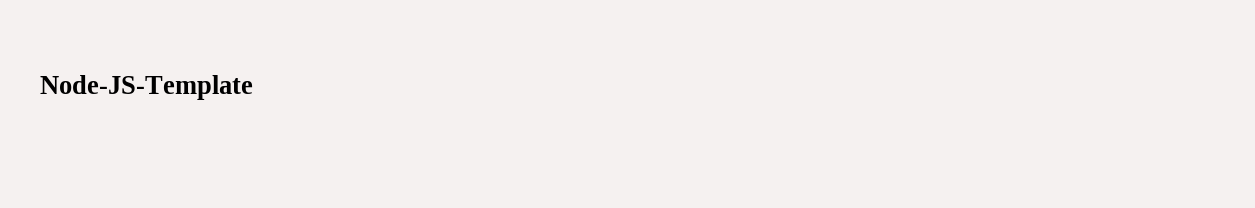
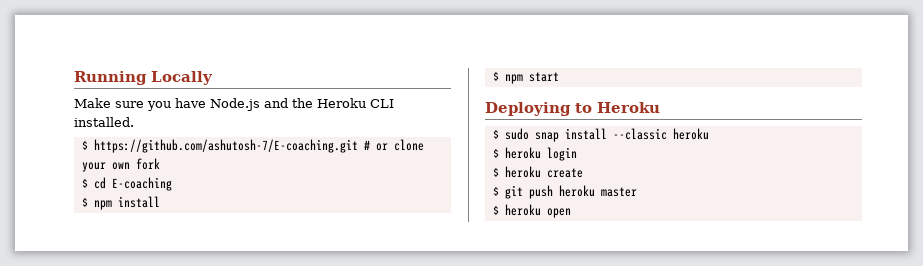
- Node-JS-Template
+ Running Locally
+ Make sure you have Node.js and the Heroku CLI installed.
+ $ https://github.com/ashutosh-7/E-coaching.git # or clone your own fork
+ $ cd E-coaching
+ $ npm install
+ $ npm start
+ Deploying to Heroku
+ $ sudo snap install --classic heroku
+ $ heroku login
+ $ heroku create
+ $ git push heroku master
+ $ heroku open

